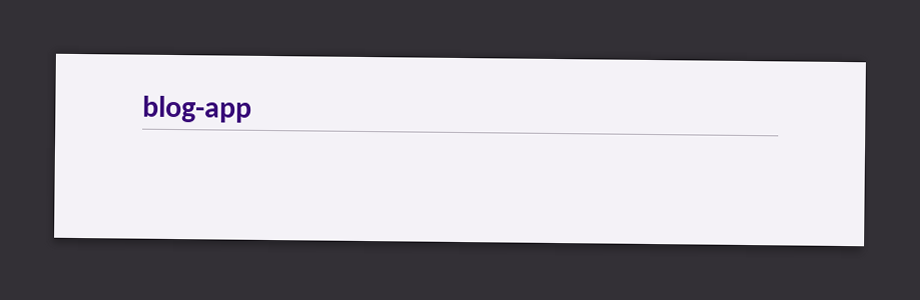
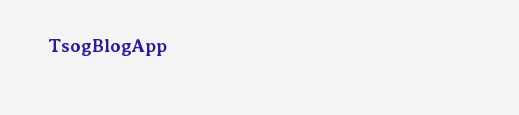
- blog-app
+ TsogBlogApp

